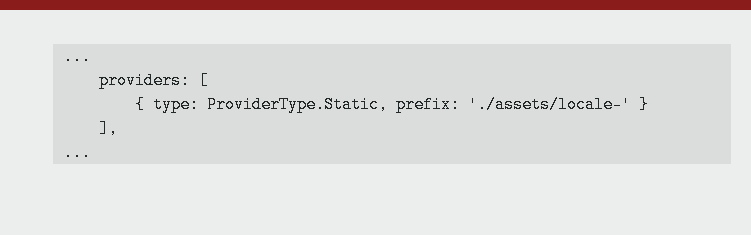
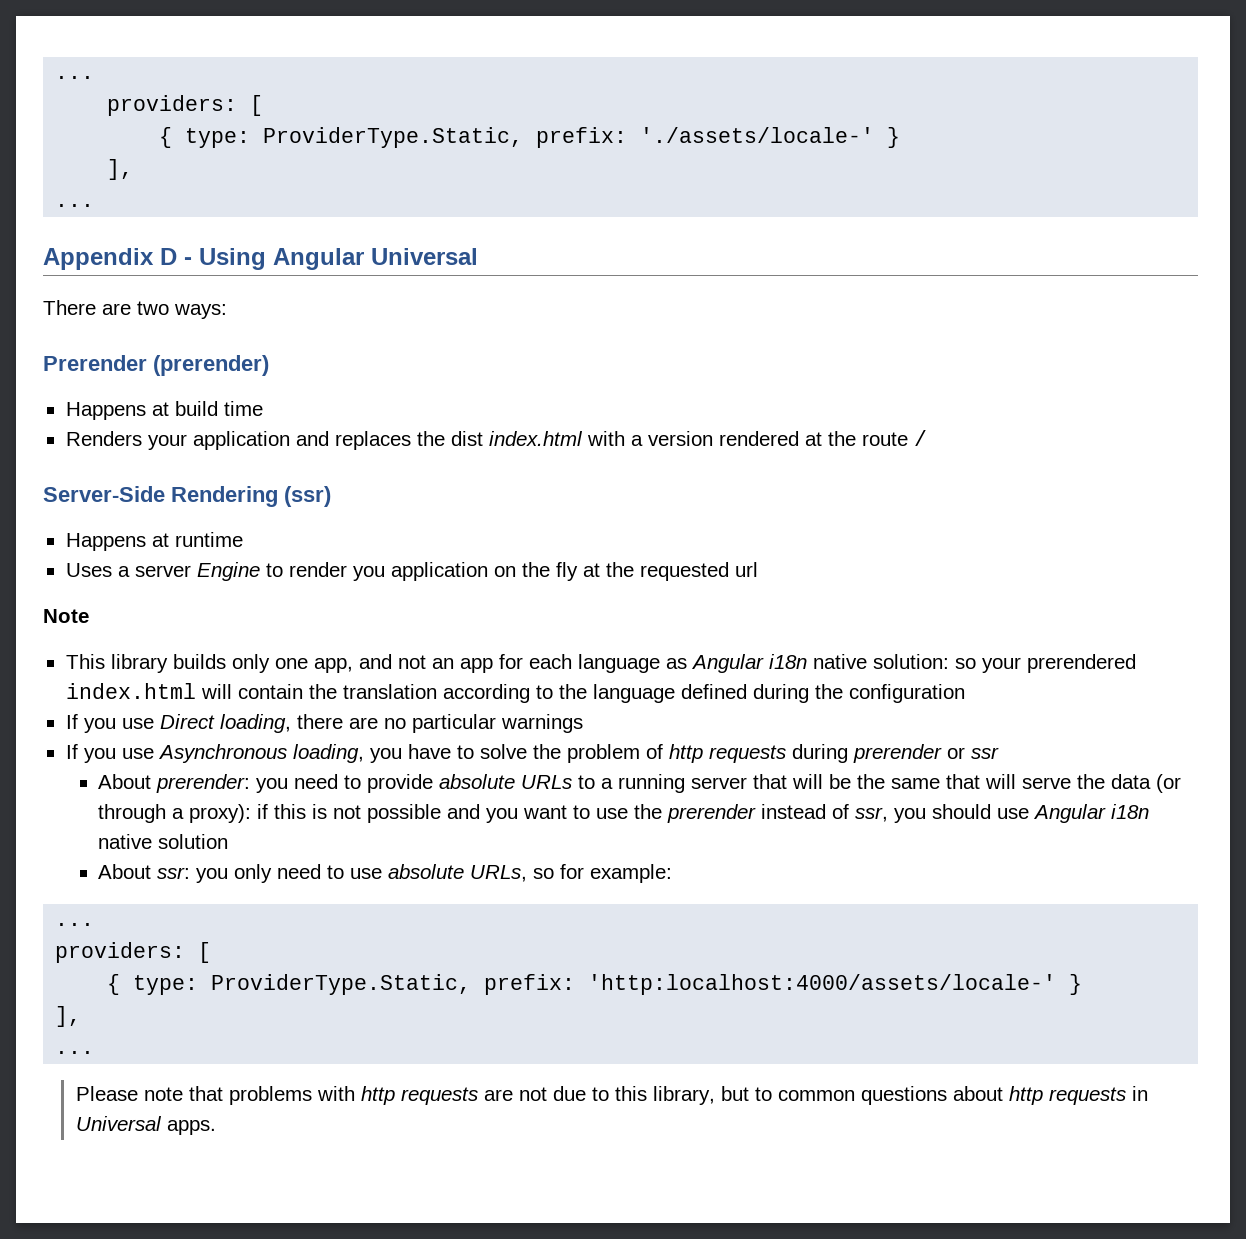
+ Appendix D - Using Angular Universal
+ There are two ways:
+ Prerender (prerender)
+ Happens at build time
+ Renders your application and replaces the dist index.html with a version rendered at the route /
+ Server-Side Rendering (ssr)
+ Happens at runtime
+ Uses a server Engine to render you application on the fly at the requested url
+ Note
+ This library builds only one app, and not an app for each language as Angular i18n native solution: so your prerendered index.html will contain the translation according to the language defined during the configuration
+ If you use Direct loading, there are no particular warnings
+ If you use Asynchronous loading, you have to solve the problem of http requests during prerender or ssr
+ About prerender: you need to provide absolute URLs to a running server that will be the same that will serve the data (or through a proxy): if this is not possible and you want to use the prerender instead of ssr, you should use Angular i18n native solution
+ About ssr: you only need to use absolute URLs, so for example:
+ ...
+ providers: [
+ { type: ProviderType.Static, prefix: 'http:localhost:4000/assets/locale-' }
+ ],
+ ...
+ Please note that problems with http requests are not due to this library, but to common questions about http requests in Universal apps.

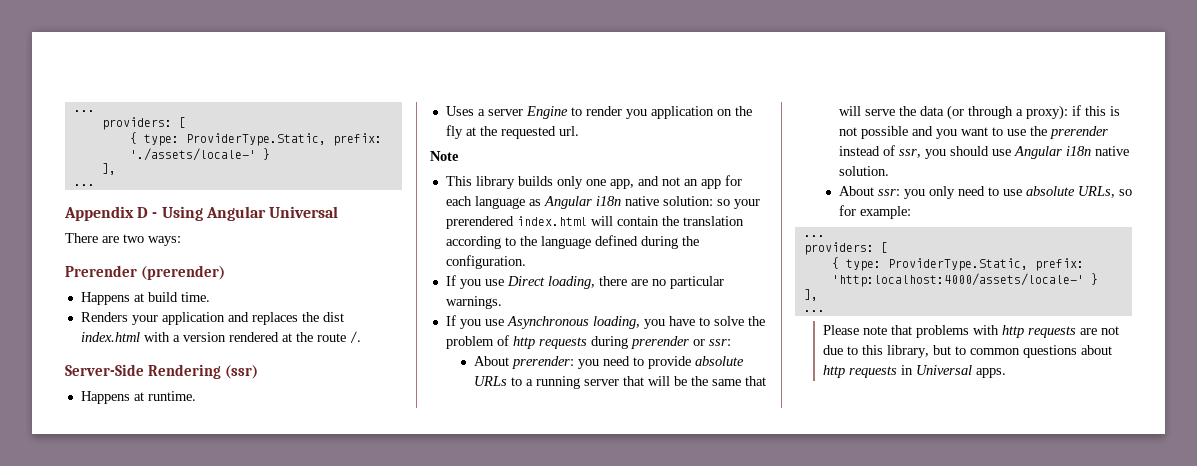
- Happens at build time
+ Happens at build time.
- Renders your application and replaces the dist index.html with a version rendered at the route /
+ Renders your application and replaces the dist index.html with a version rendered at the route /.
- Happens at runtime
+ Happens at runtime.
- Uses a server Engine to render you application on the fly at the requested url
+ Uses a server Engine to render you application on the fly at the requested url.
- This library builds only one app, and not an app for each language as Angular i18n native solution: so your prerendered index.html will contain the translation according to the language defined during the configuration
+ This library builds only one app, and not an app for each language as Angular i18n native solution: so your prerendered index.html will contain the translation according to the language defined during the configuration.
- If you use Direct loading, there are no particular warnings
+ If you use Direct loading, there are no particular warnings.
- If you use Asynchronous loading, you have to solve the problem of http requests during prerender or ssr
+ If you use Asynchronous loading, you have to solve the problem of http requests during prerender or ssr:
- About prerender: you need to provide absolute URLs to a running server that will be the same that will serve the data (or through a proxy): if this is not possible and you want to use the prerender instead of ssr, you should use Angular i18n native solution
+ About prerender: you need to provide absolute URLs to a running server that will be the same that will serve the data (or through a proxy): if this is not possible and you want to use the prerender instead of ssr, you should use Angular i18n native solution.

